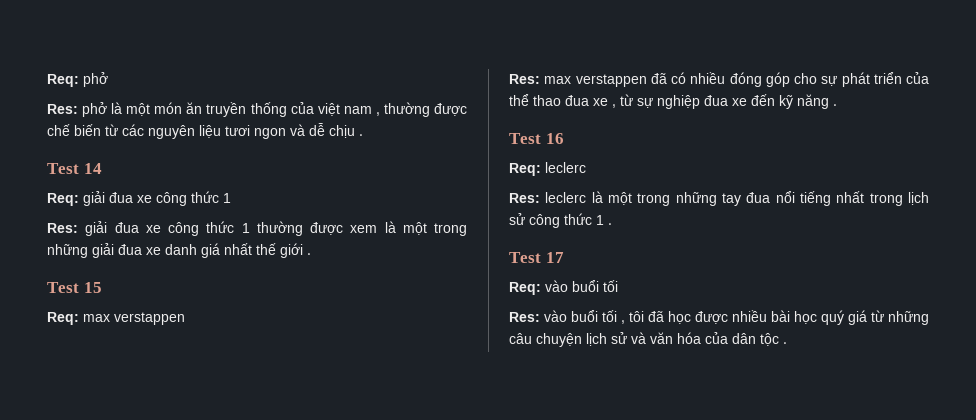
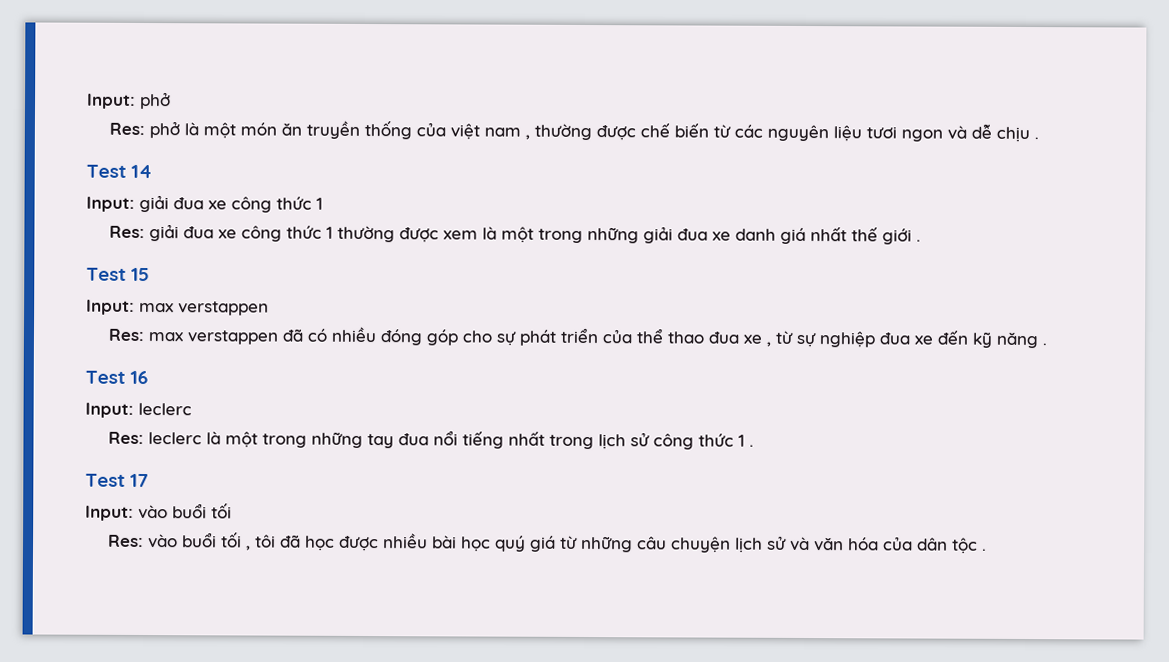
- Req: phở
+ Input: phở
- Req: giải đua xe công thức 1
+ Input: giải đua xe công thức 1
- Req: max verstappen
+ Input: max verstappen
- Req: leclerc
+ Input: leclerc
- Req: vào buổi tối
+ Input: vào buổi tối

